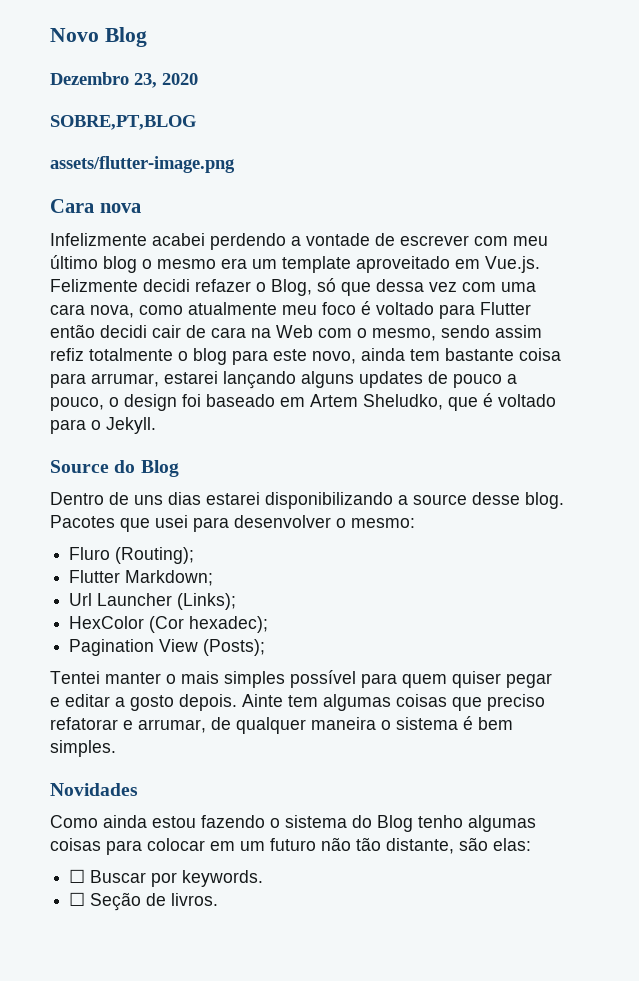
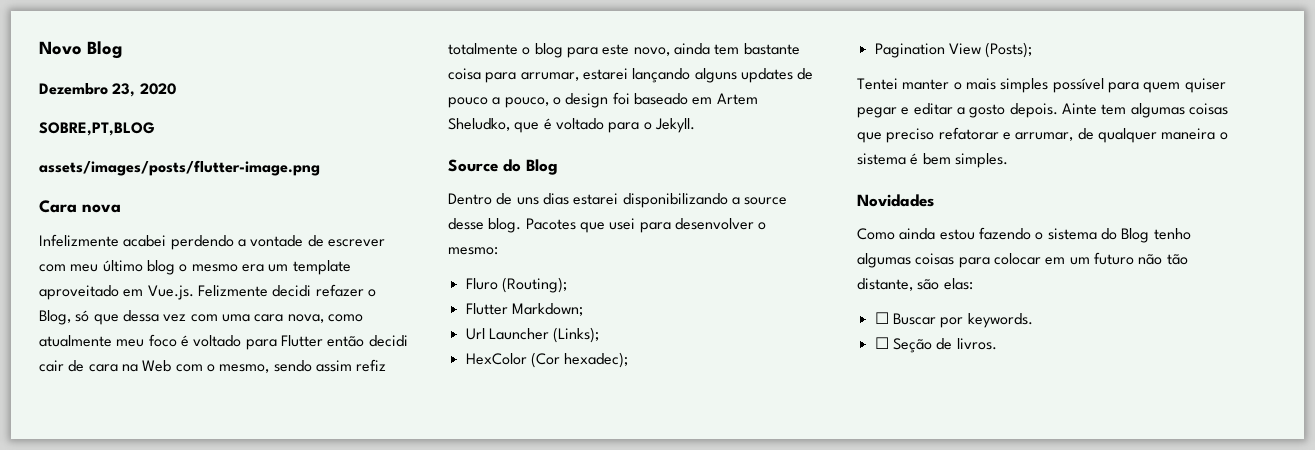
- assets/flutter-image.png
+ assets/images/posts/flutter-image.png

